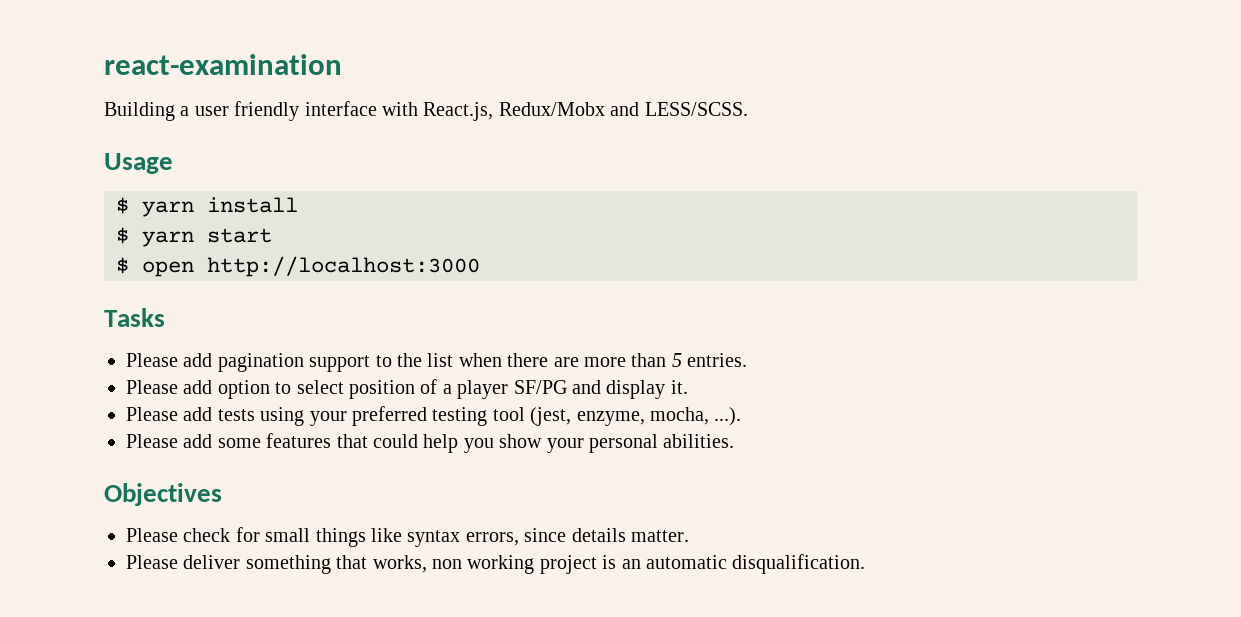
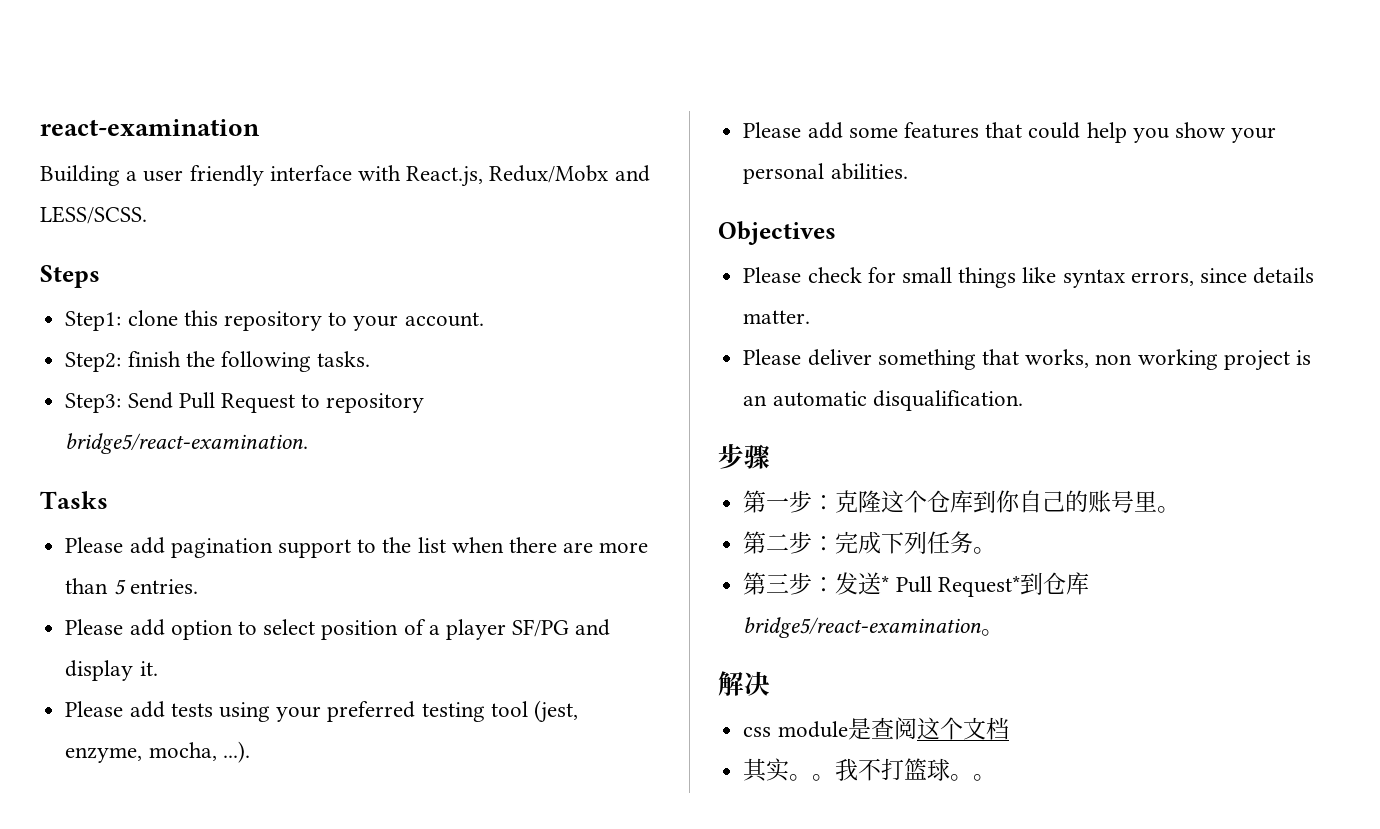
- Usage
- $ yarn install
- $ yarn start
- $ open http://localhost:3000
+ Steps
+ Step1: clone this repository to your account.
+ Step2: finish the following tasks.
+ Step3: Send Pull Request to repository bridge5/react-examination.
+ 步骤
+ 第一步：克隆这个仓库到你自己的账号里。
+ 第二步：完成下列任务。
+ 第三步：发送* Pull Request*到仓库bridge5/react-examination。
+ 解决
+ css module是查阅这个文档
+ 其实。。我不打篮球。。

